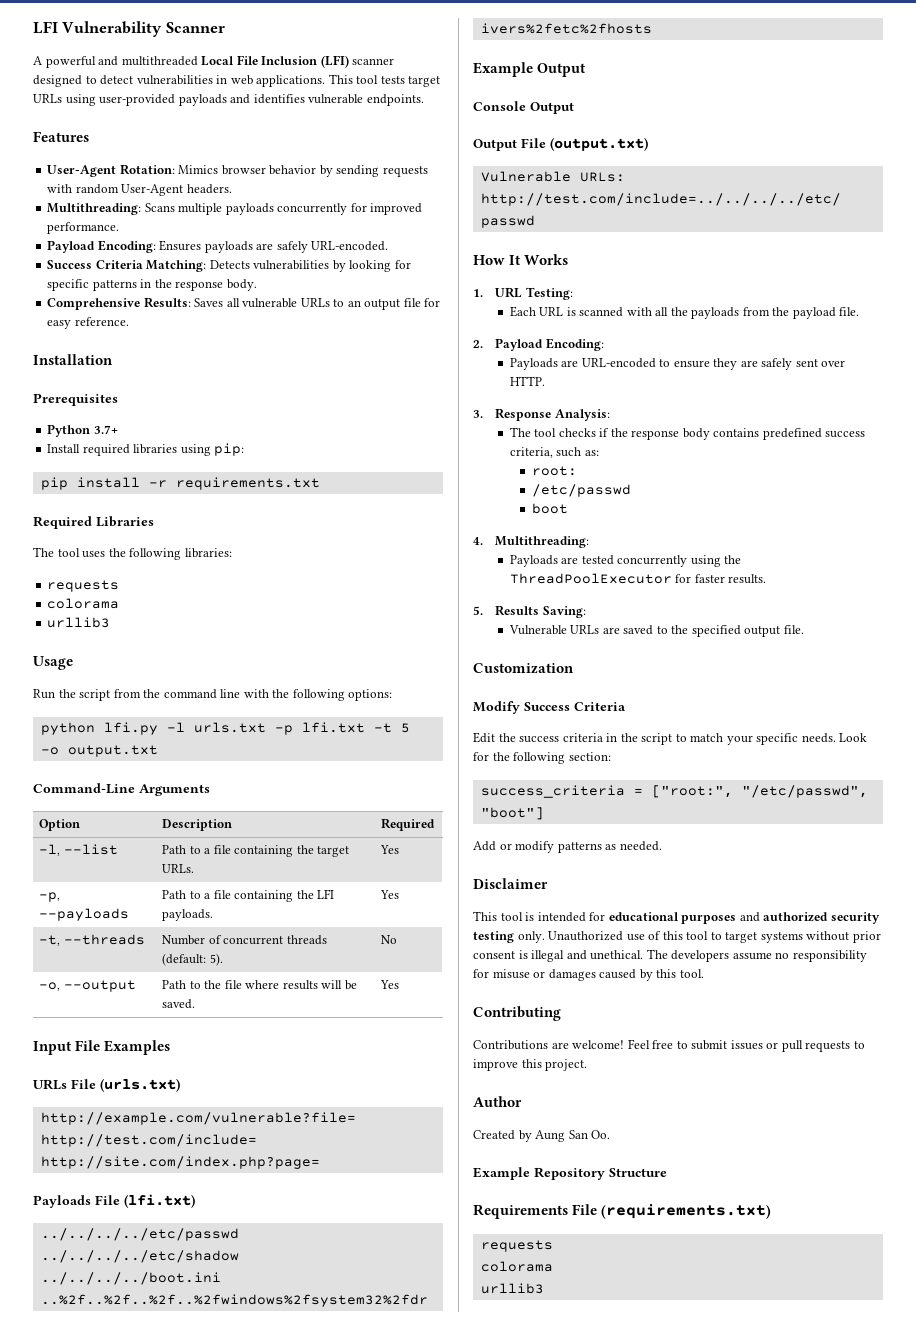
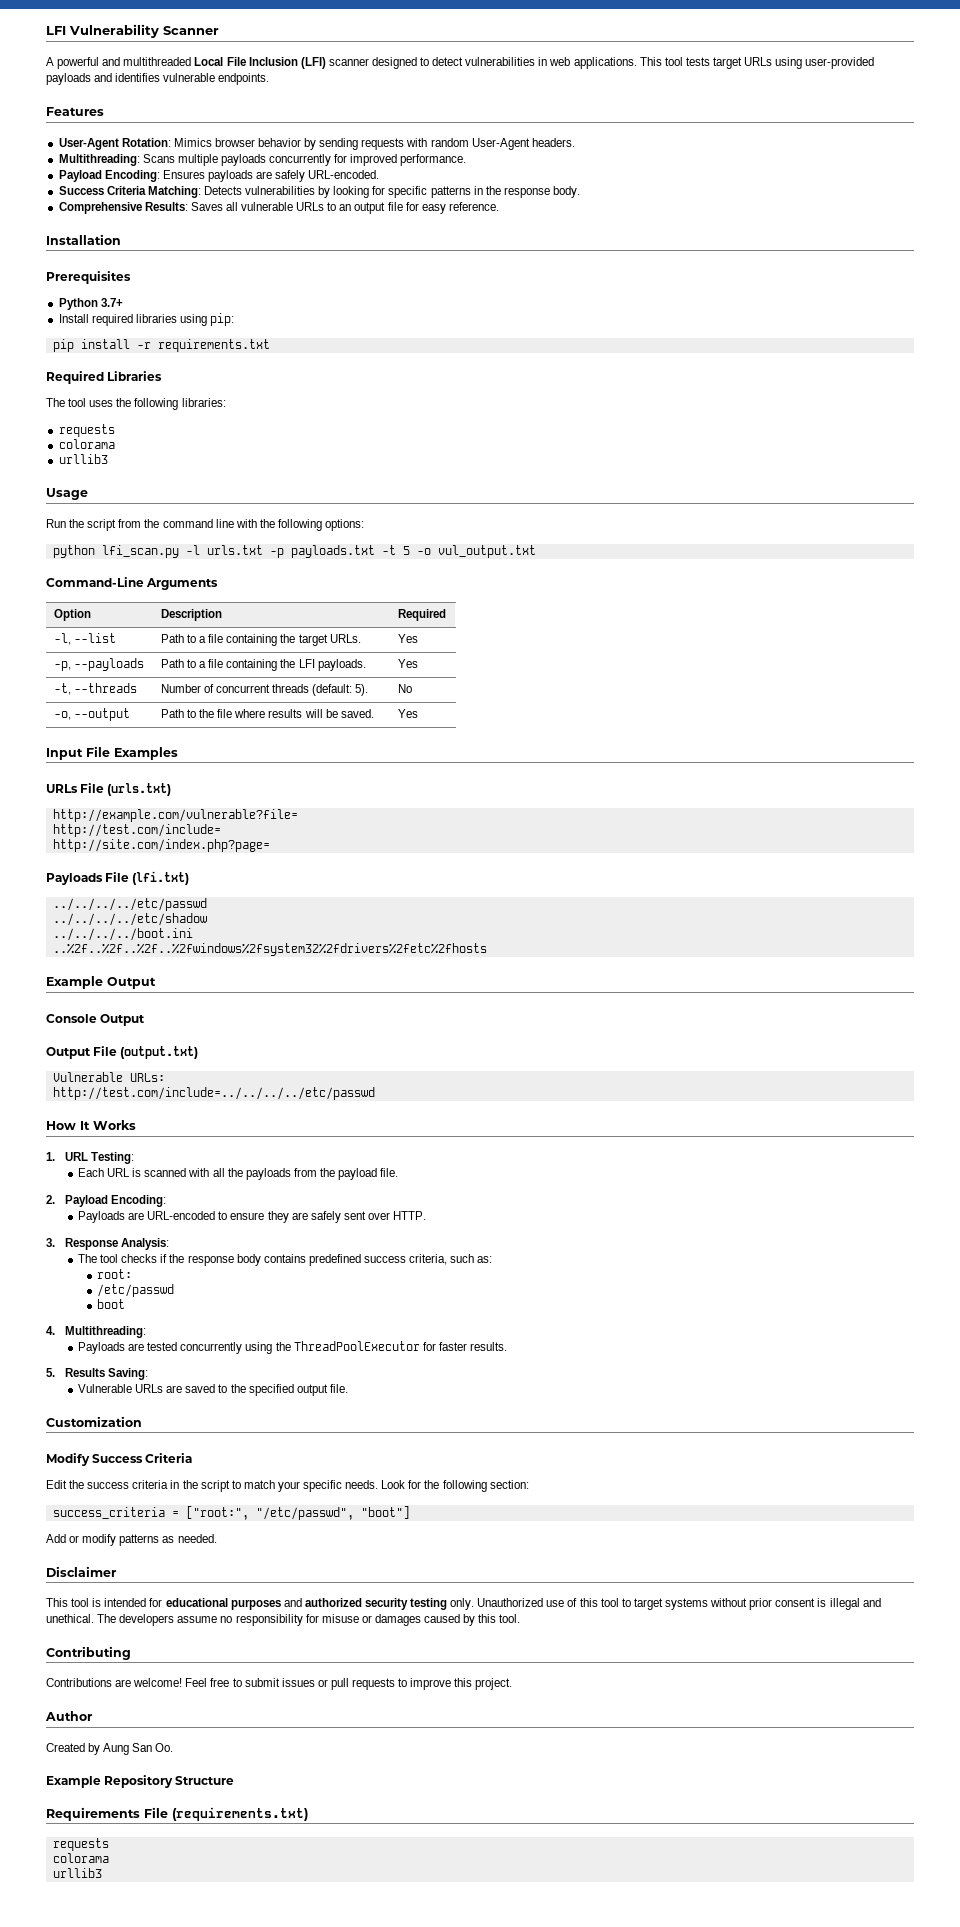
- python lfi.py -l urls.txt -p lfi.txt -t 5 -o output.txt
+ python lfi_scan.py -l urls.txt -p payloads.txt -t 5 -o vul_output.txt

